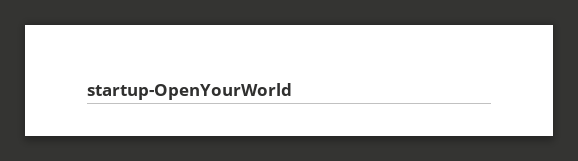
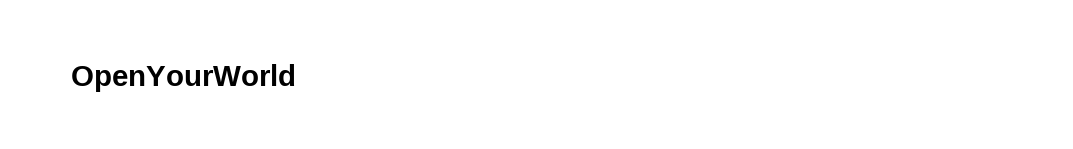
- startup-OpenYourWorld
+ OpenYourWorld

